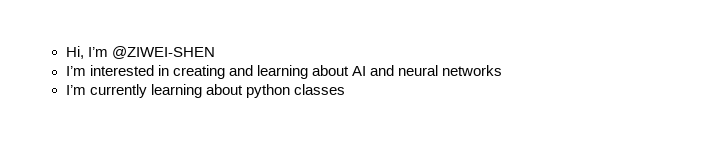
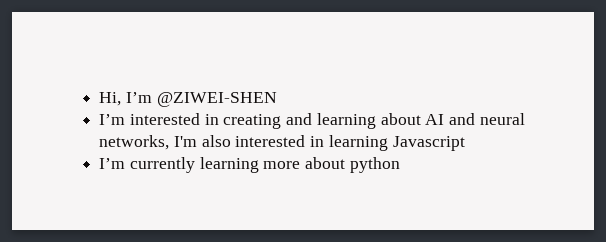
- I’m interested in creating and learning about AI and neural networks
+ I’m interested in creating and learning about AI and neural networks, I'm also interested in learning Javascript
- I’m currently learning about python classes
+ I’m currently learning more about python

